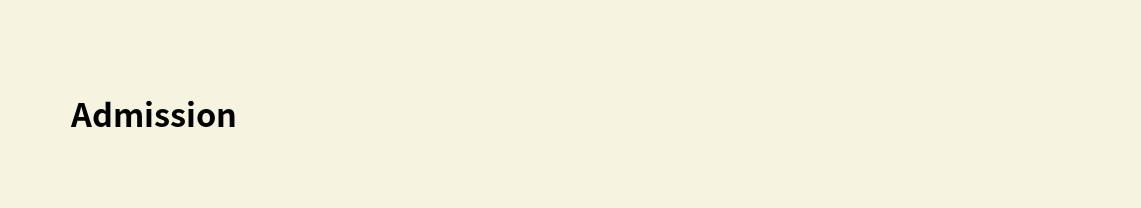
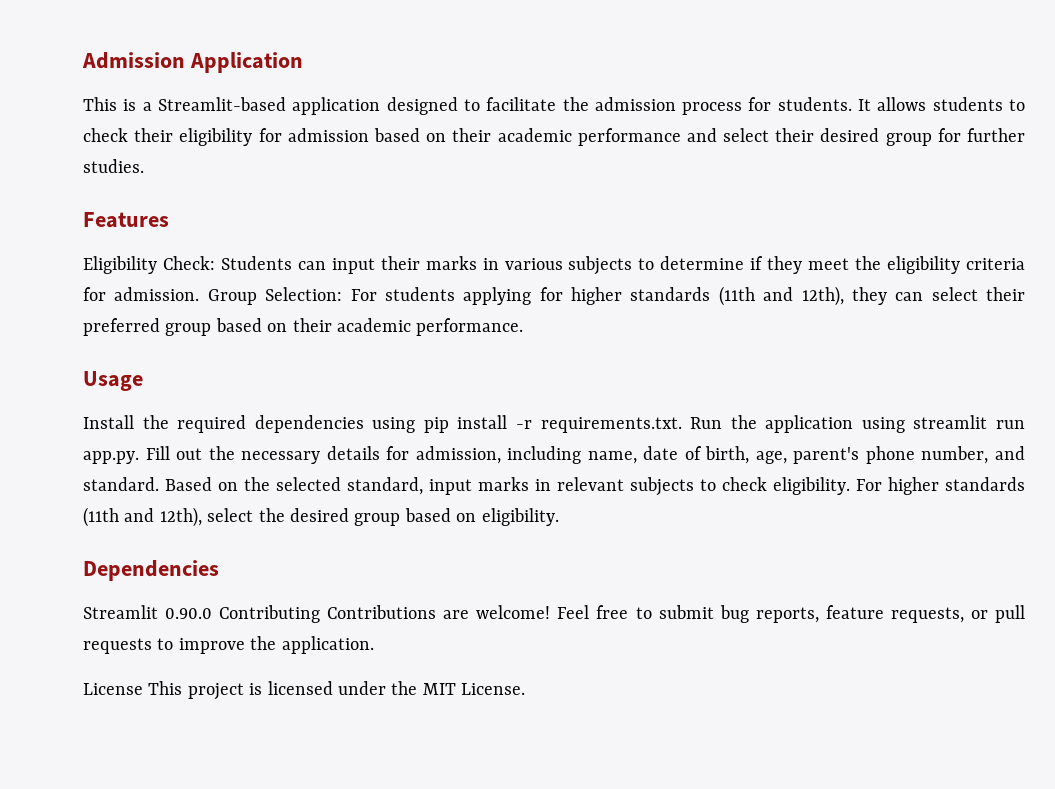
- Admission
+ Admission Application
+ This is a Streamlit-based application designed to facilitate the admission process for students. It allows students to check their eligibility for admission based on their academic performance and select their desired group for further studies.
+ Features
+ Eligibility Check: Students can input their marks in various subjects to determine if they meet the eligibility criteria for admission. Group Selection: For students applying for higher standards (11th and 12th), they can select their preferred group based on their academic performance.
+ Usage
+ Install the required dependencies using pip install -r requirements.txt. Run the application using streamlit run app.py. Fill out the necessary details for admission, including name, date of birth, age, parent's phone number, and standard. Based on the selected standard, input marks in relevant subjects to check eligibility. For higher standards (11th and 12th), select the desired group based on eligibility.
+ Dependencies
+ Streamlit 0.90.0 Contributing Contributions are welcome! Feel free to submit bug reports, feature requests, or pull requests to improve the application.
+ License This project is licensed under the MIT License.

